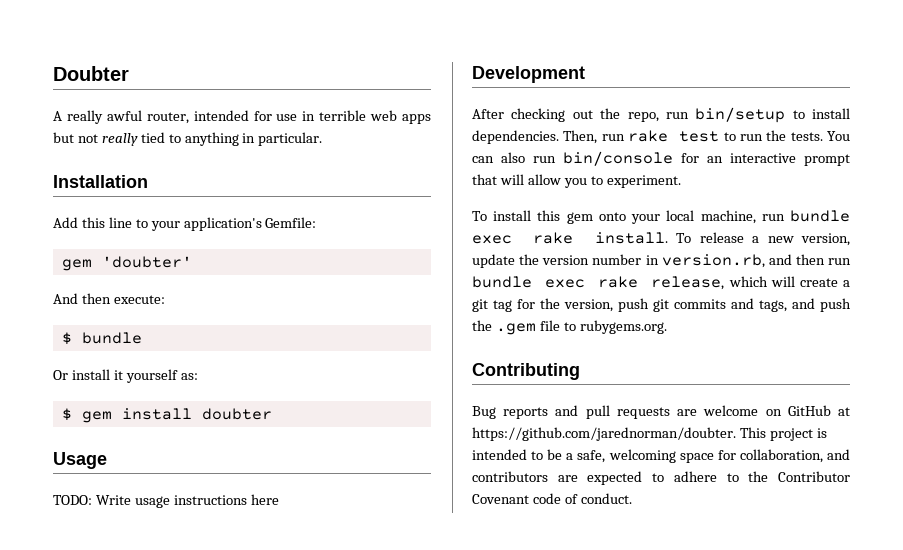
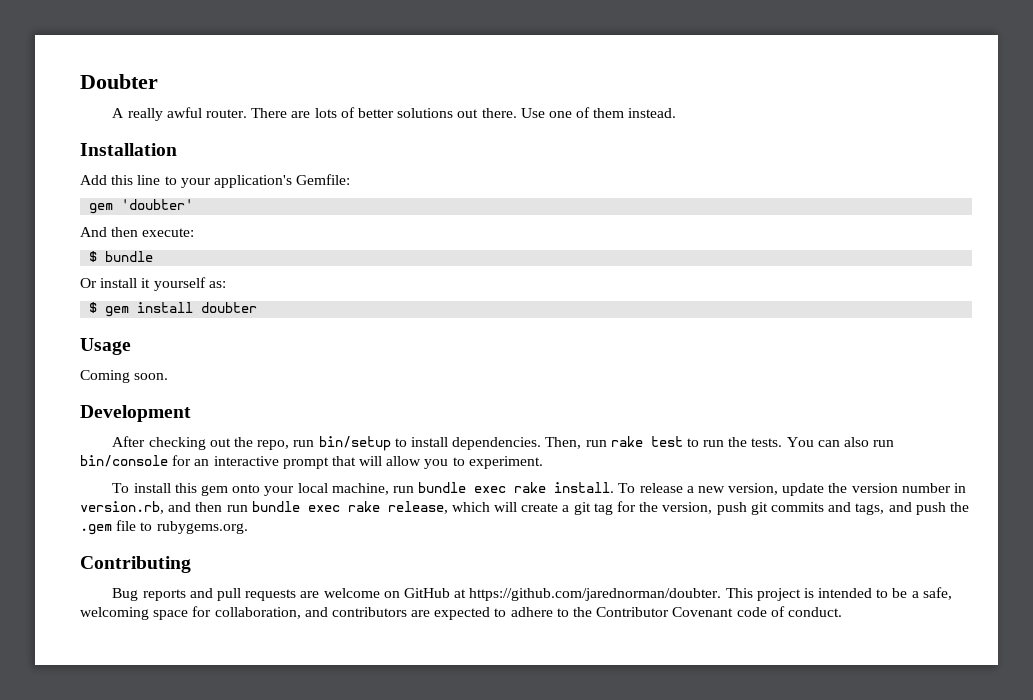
- A really awful router, intended for use in terrible web apps but not really tied to anything in particular.
+ A really awful router. There are lots of better solutions out there. Use one of them instead.
- TODO: Write usage instructions here
+ Coming soon.

